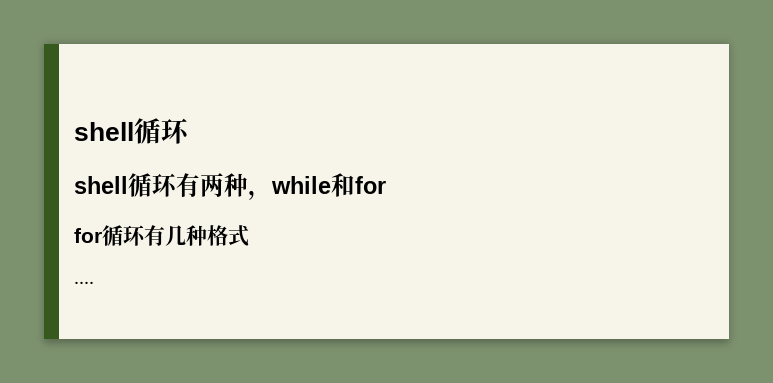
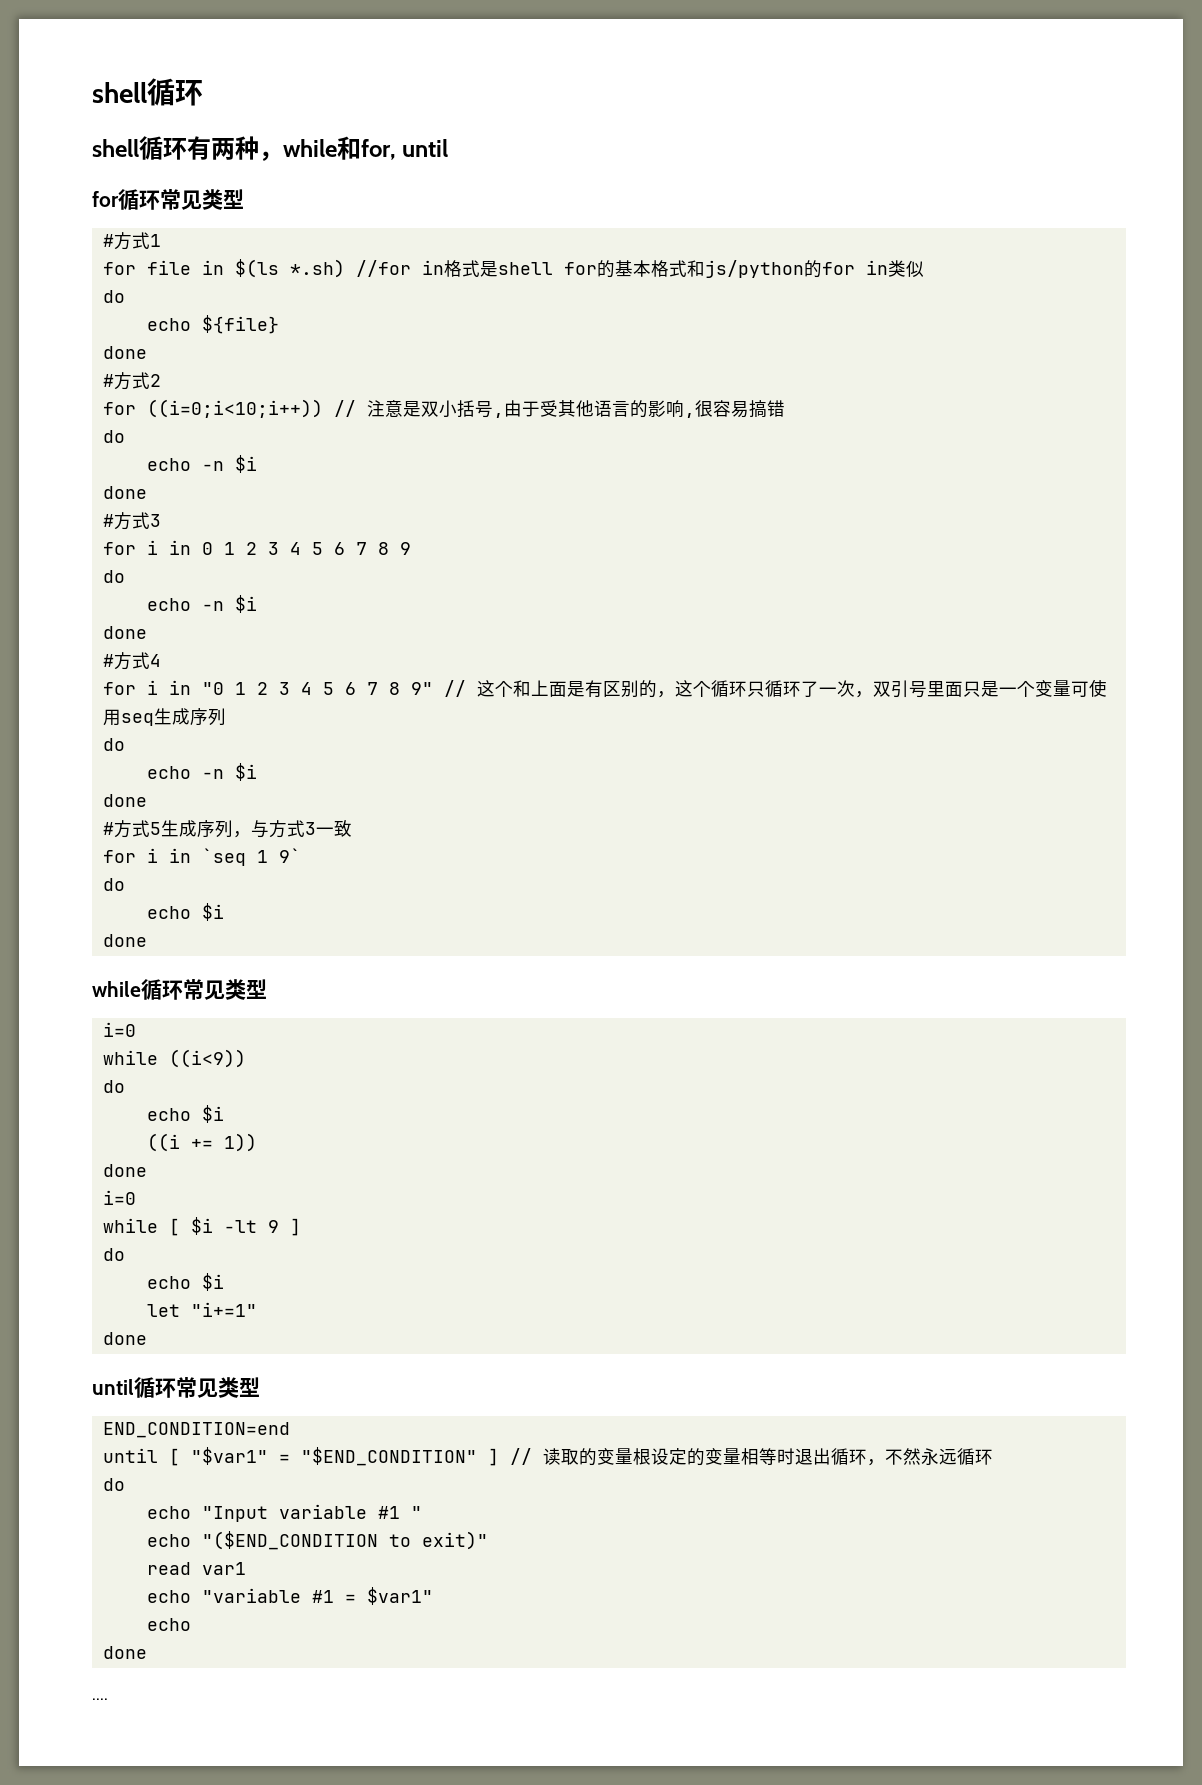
- shell循环有两种，while和for
+ shell循环有两种，while和for, until
- for循环有几种格式
+ for循环常见类型
+ #方式1
+ for file in $(ls *.sh) //for in格式是shell for的基本格式和js/python的for in类似
+ do
+ echo ${file}
+ done
+ #方式2
+ for ((i=0;i<10;i++)) // 注意是双小括号,由于受其他语言的影响,很容易搞错
+ do
+ echo -n $i
+ done
+ #方式3
+ for i in 0 1 2 3 4 5 6 7 8 9
+ do
+ echo -n $i
+ done
+ #方式4
+ for i in "0 1 2 3 4 5 6 7 8 9" // 这个和上面是有区别的，这个循环只循环了一次，双引号里面只是一个变量可使用seq生成序列
+ do
+ echo -n $i
+ done
+ #方式5生成序列，与方式3一致
+ for i in `seq 1 9`
+ do
+ echo $i
+ done
+ while循环常见类型
+ i=0
+ while ((i<9))
+ do
+ echo $i
+ ((i += 1))
+ done
+ i=0
+ while [ $i -lt 9 ]
+ do
+ echo $i
+ let "i+=1"
+ done
+ until循环常见类型
+ END_CONDITION=end
+ until [ "$var1" = "$END_CONDITION" ] // 读取的变量根设定的变量相等时退出循环，不然永远循环
+ do
+ echo "Input variable #1 "
+ echo "($END_CONDITION to exit)"
+ read var1
+ echo "variable #1 = $var1"
+ echo
+ done

